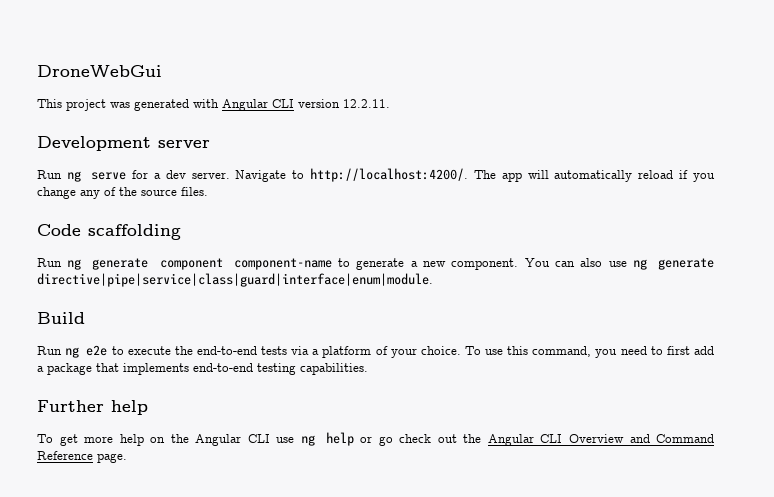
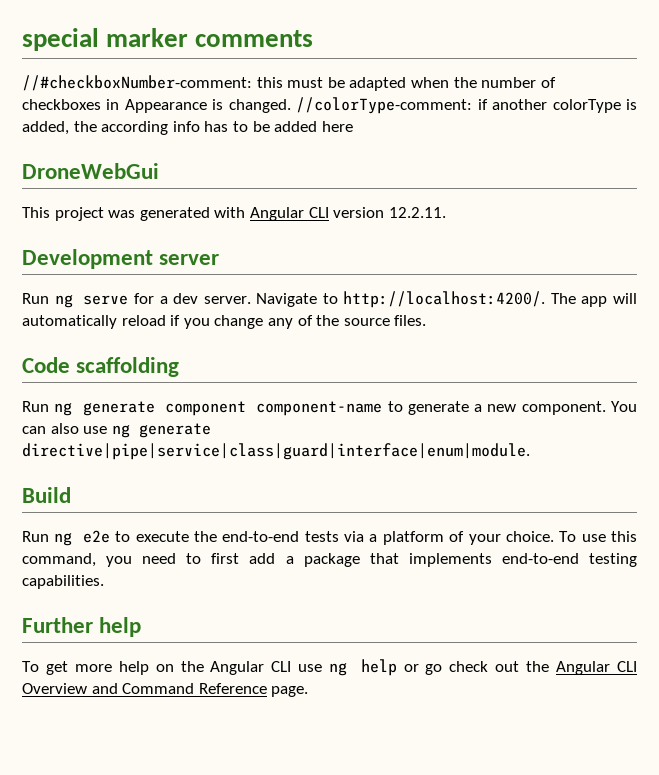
+ special marker comments
+ //#checkboxNumber-comment: this must be adapted when the number of checkboxes in Appearance is changed. //colorType-comment: if another colorType is added, the according info has to be added here

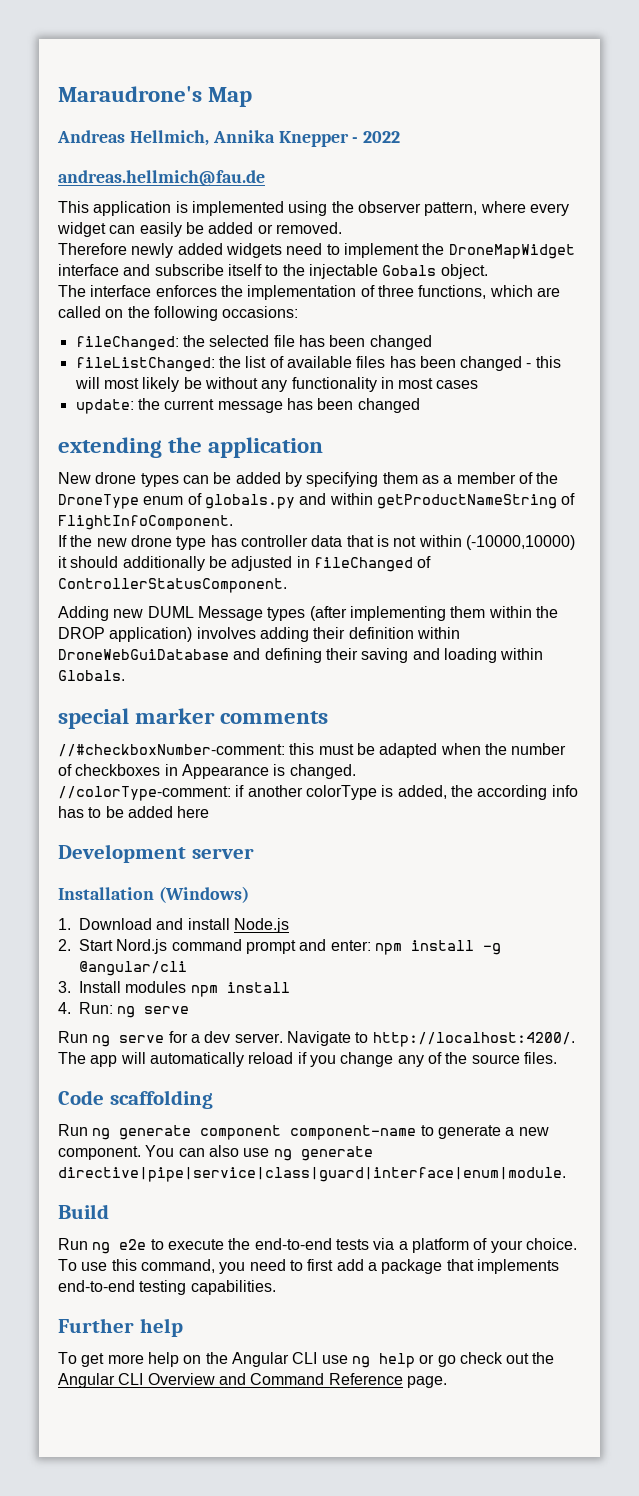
+ Maraudrone's Map
+ Andreas Hellmich, Annika Knepper - 2022
+ andreas.hellmich@fau.de
+ This application is implemented using the observer pattern, where every widget can easily be added or removed.
+ Therefore newly added widgets need to implement the DroneMapWidget interface and subscribe itself to the injectable Gobals object.
+ The interface enforces the implementation of three functions, which are called on the following occasions:
+ fileChanged: the selected file has been changed
+ fileListChanged: the list of available files has been changed - this will most likely be without any functionality in most cases
+ update: the current message has been changed
+ extending the application
+ New drone types can be added by specifying them as a member of the DroneType enum of globals.py and within getProductNameString of FlightInfoComponent.
+ If the new drone type has controller data that is not within (-10000,10000) it should additionally be adjusted in fileChanged of ControllerStatusComponent.
+ Adding new DUML Message types (after implementing them within the DROP application) involves adding their definition within DroneWebGuiDatabase and defining their saving and loading within Globals.
- //#checkboxNumber-comment: this must be adapted when the number of checkboxes in Appearance is changed. //colorType-comment: if another colorType is added, the according info has to be added here
+ //#checkboxNumber-comment: this must be adapted when the number of checkboxes in Appearance is changed.
+ //colorType-comment: if another colorType is added, the according info has to be added here
- DroneWebGui
- This project was generated with Angular CLI version 12.2.11.
  Development server
+ Installation (Windows)
+ 1. Download and install Node.js
+ 2. Start Nord.js command prompt and enter: npm install -g @angular/cli
+ 3. Install modules npm install
+ 4. Run: ng serve

